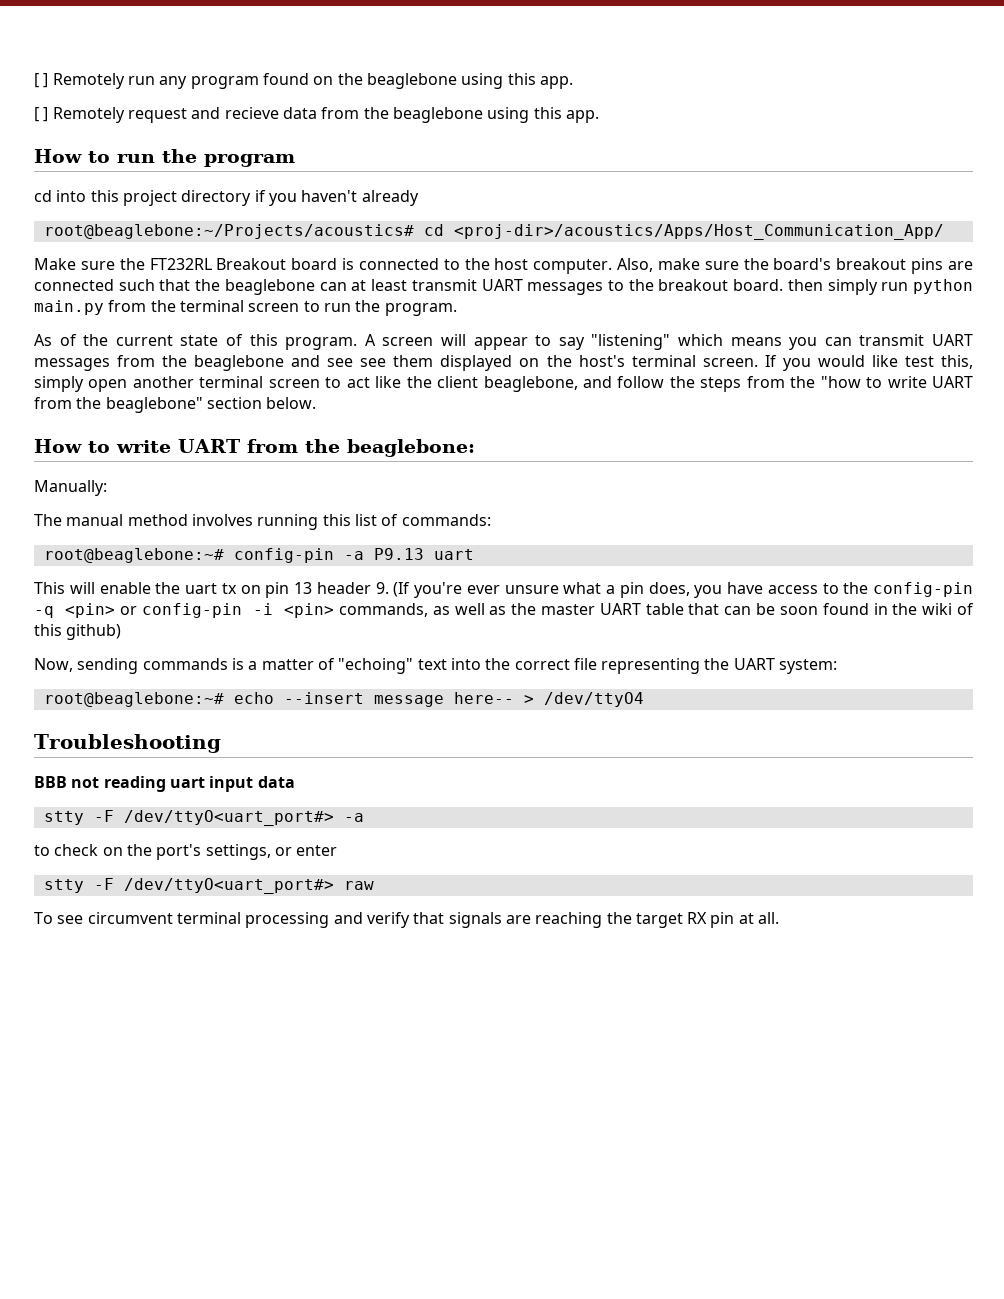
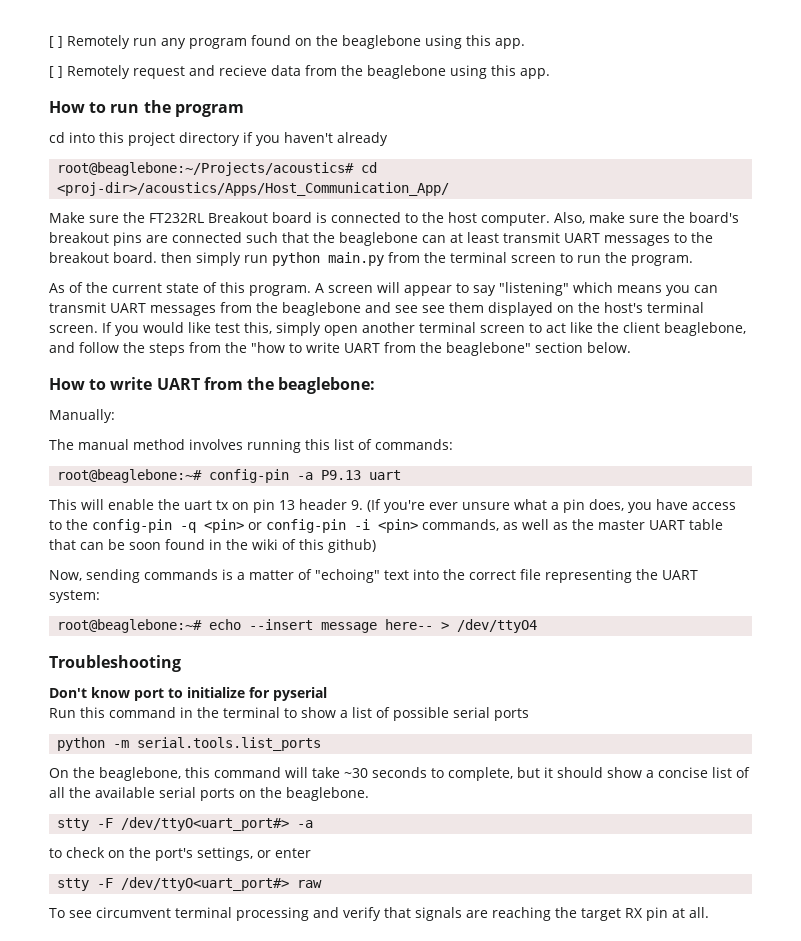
- BBB not reading uart input data
+ Don't know port to initialize for pyserial
+ Run this command in the terminal to show a list of possible serial ports
+ python -m serial.tools.list_ports
+ On the beaglebone, this command will take ~30 seconds to complete, but it should show a concise list of all the available serial ports on the beaglebone.

